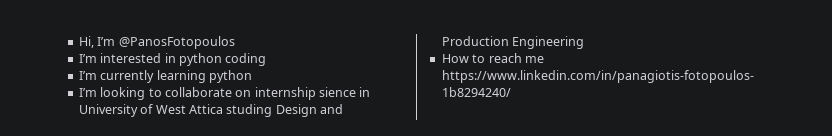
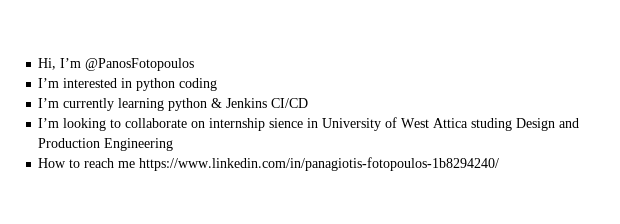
- I’m currently learning python
+ I’m currently learning python & Jenkins CI/CD

